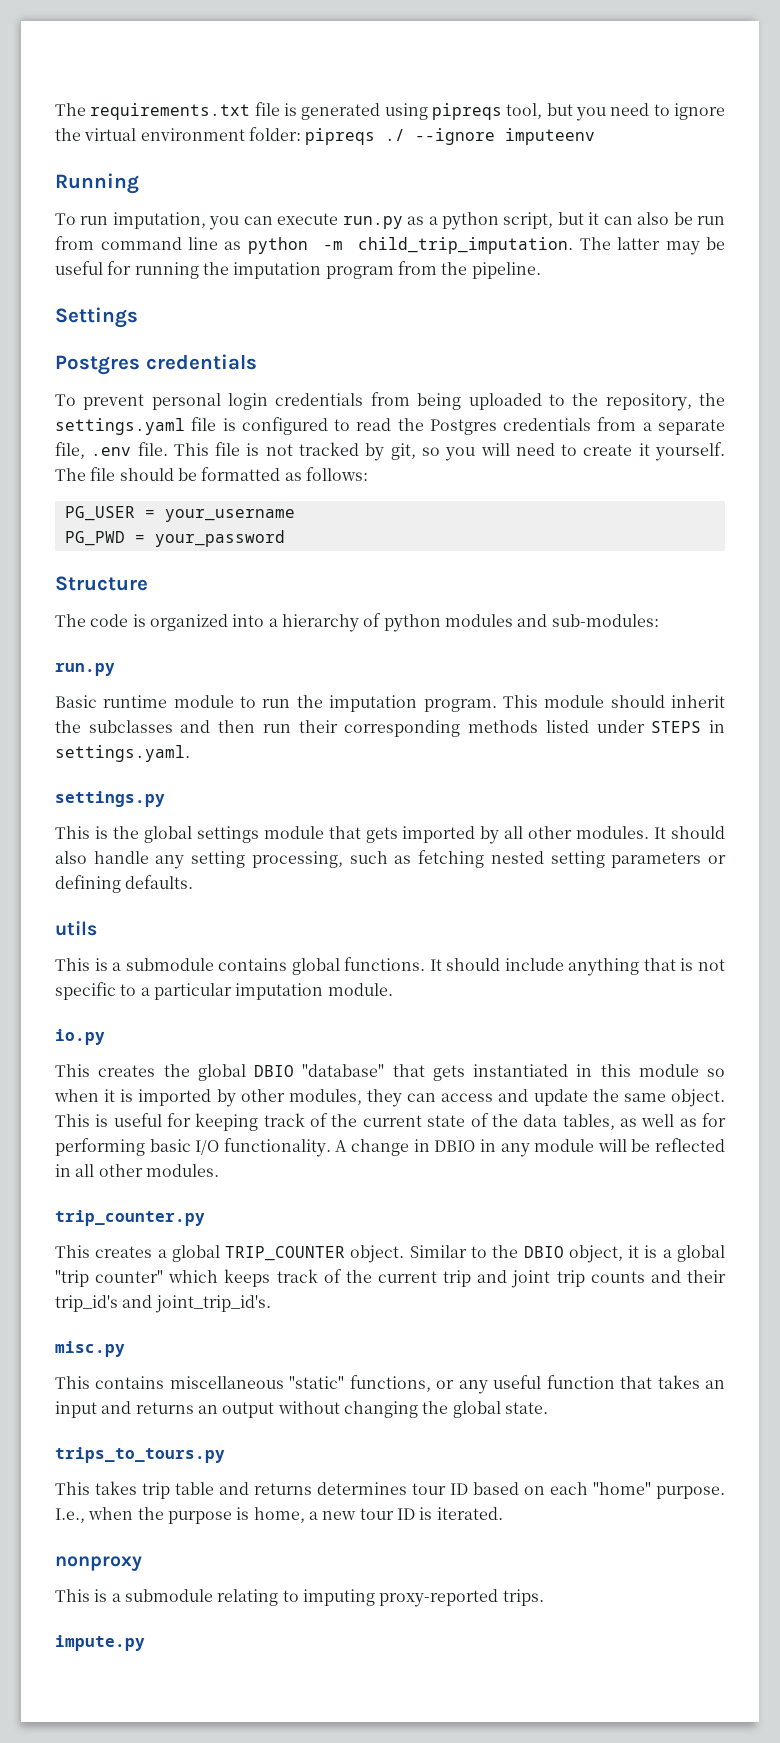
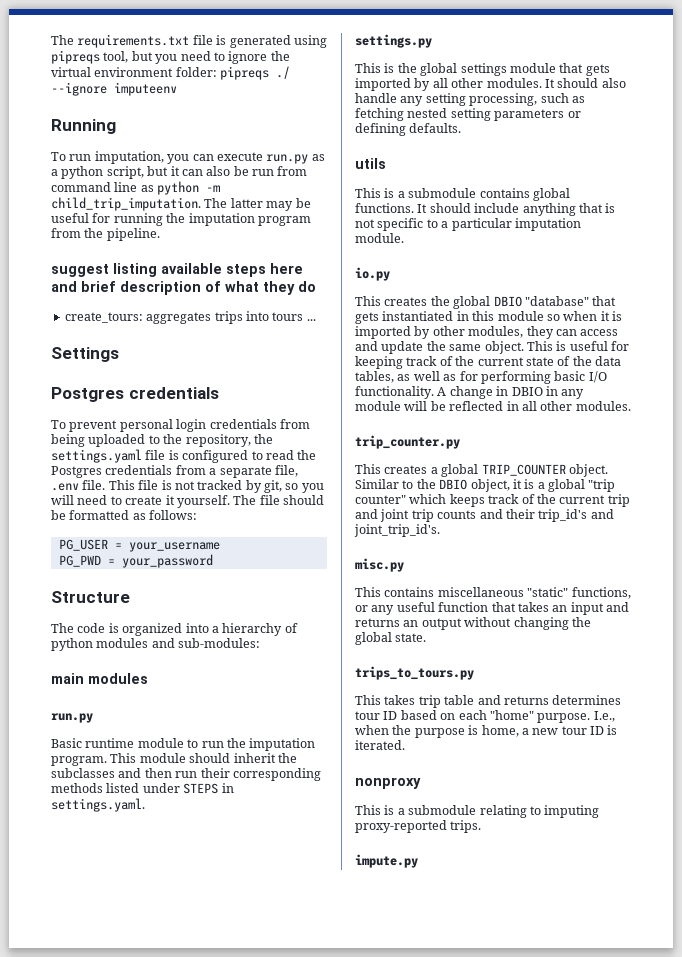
+ suggest listing available steps here and brief description of what they do
+ create_tours: aggregates trips into tours ...
+ main modules

